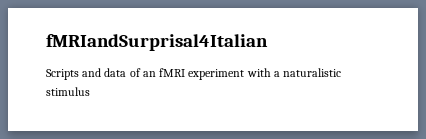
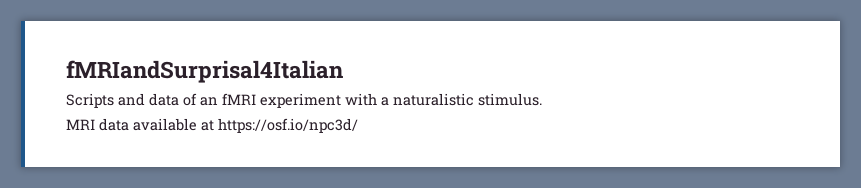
- Scripts and data of an fMRI experiment with a naturalistic stimulus
+ Scripts and data of an fMRI experiment with a naturalistic stimulus.
+ MRI data available at https://osf.io/npc3d/

